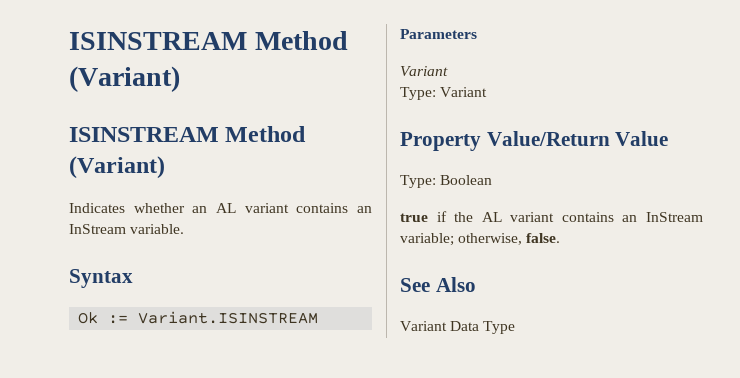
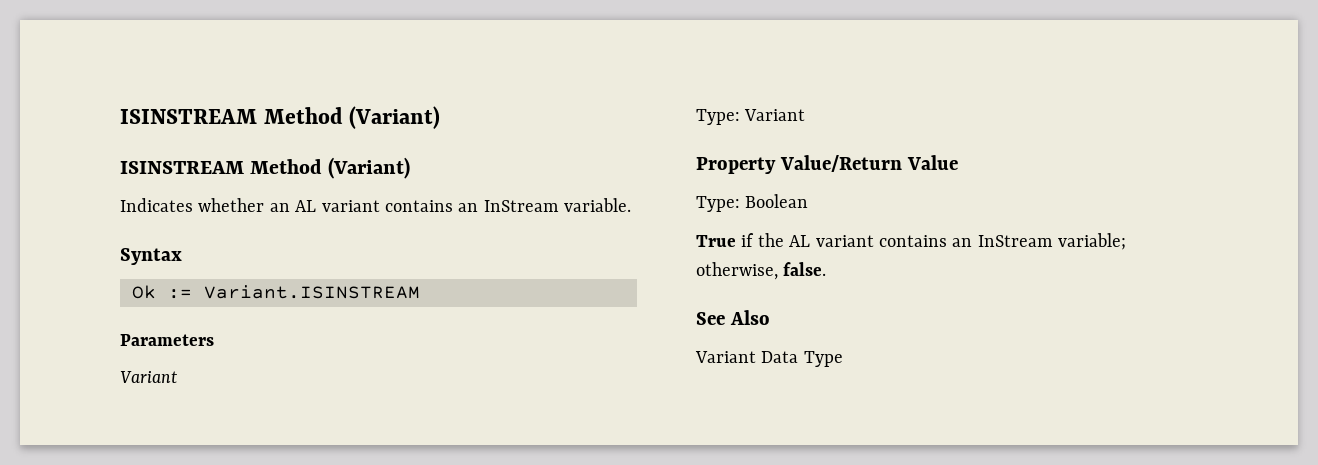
- true if the AL variant contains an InStream variable; otherwise, false.
+ True if the AL variant contains an InStream variable; otherwise, false.

